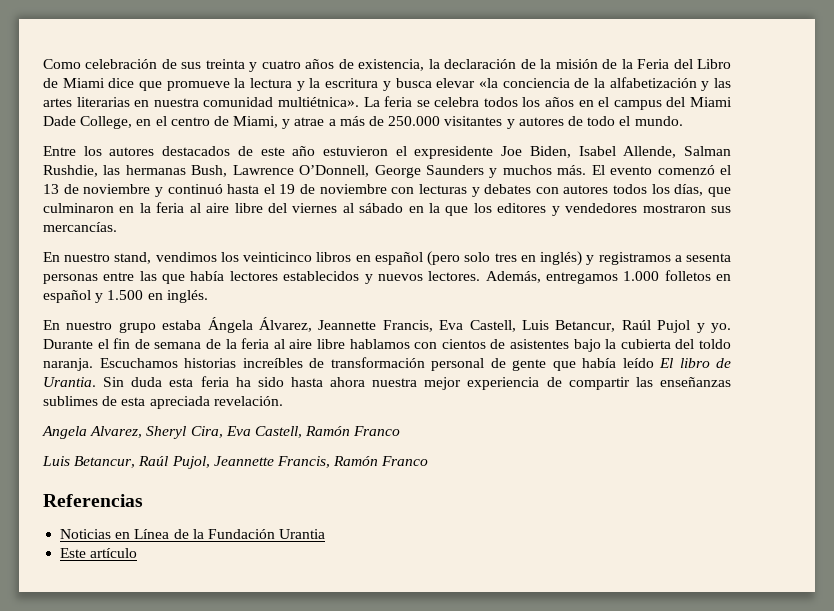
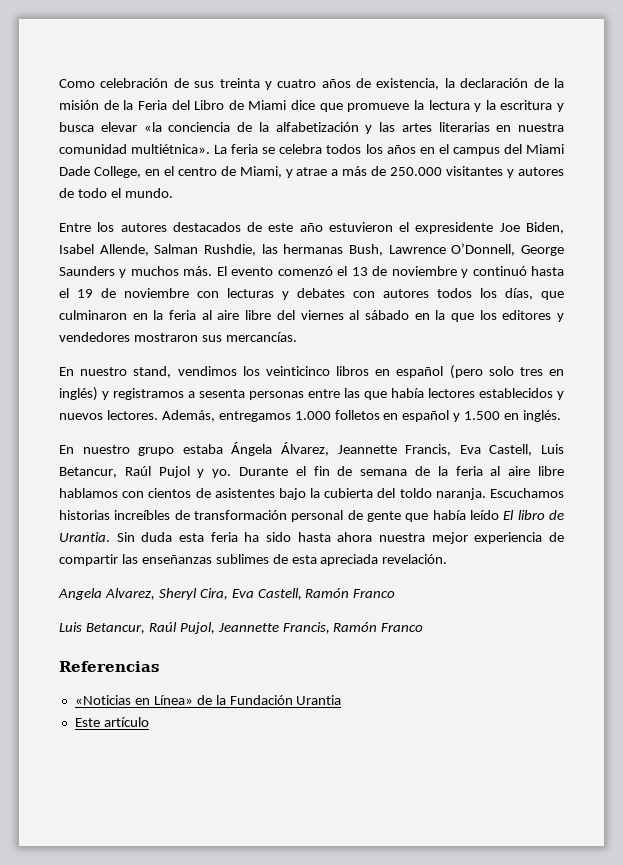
- Noticias en Línea de la Fundación Urantia
+ «Noticias en Línea» de la Fundación Urantia

